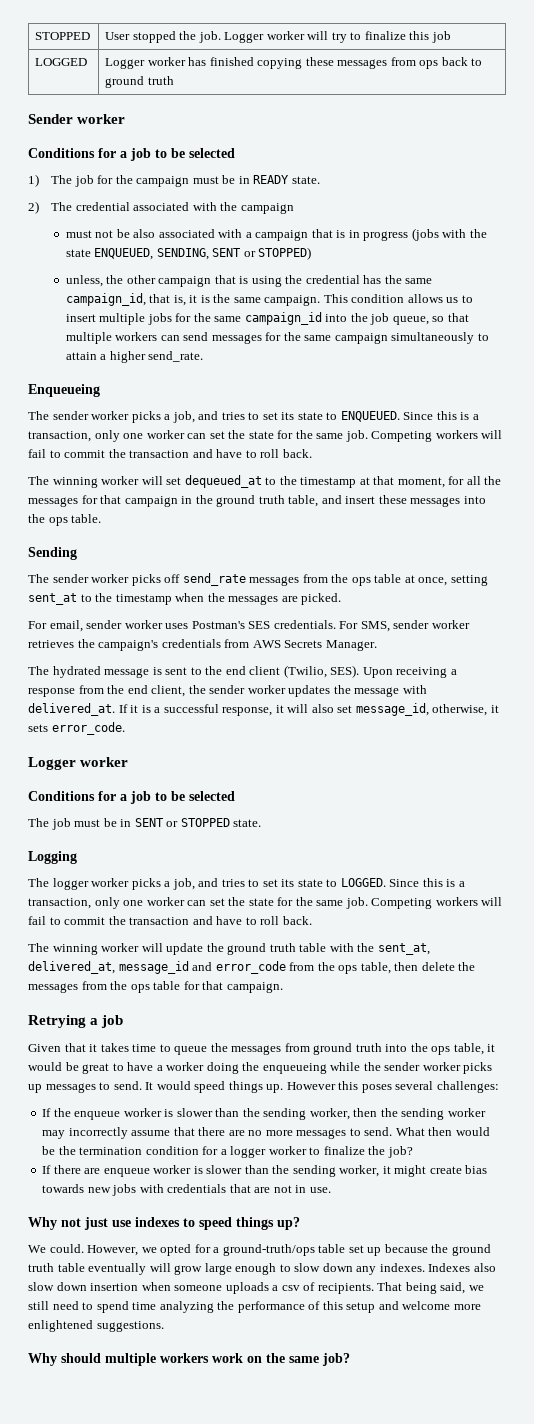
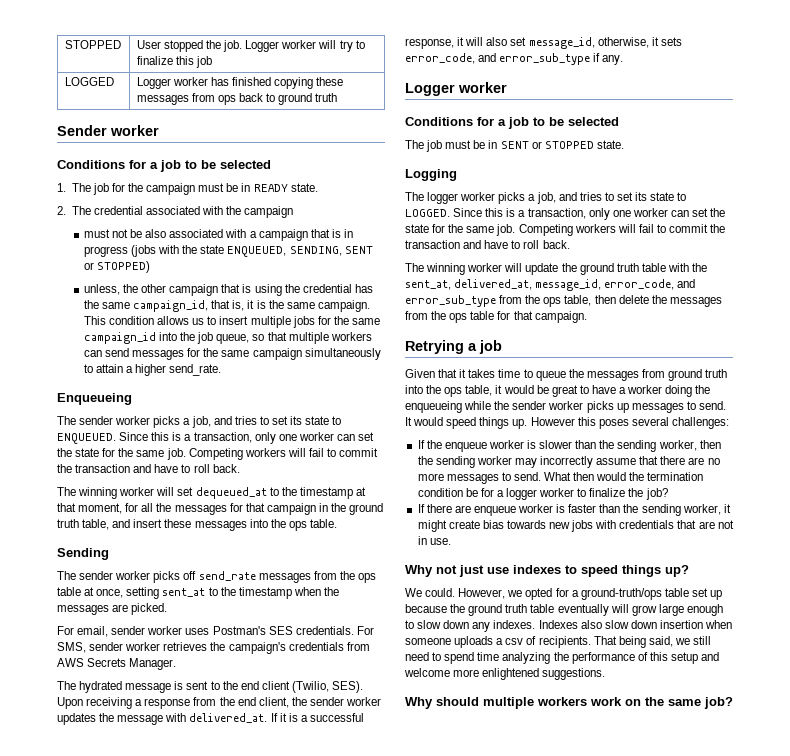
- 1) The job for the campaign must be in READY state.
+ 1. The job for the campaign must be in READY state.
- 2) The credential associated with the campaign
+ 2. The credential associated with the campaign
- If it is a successful response, it will also set message_id, otherwise, it sets error_code.
+ If it is a successful response, it will also set message_id, otherwise, it sets error_code, and error_sub_type if any.
- The winning worker will update the ground truth table with the sent_at, delivered_at, message_id and error_code from the ops table, then delete the messages from the ops table for that campaign.
+ The winning worker will update the ground truth table with the sent_at, delivered_at, message_id, error_code, and error_sub_type from the ops table, then delete the messages from the ops table for that campaign.
- What then would be the termination condition for a logger worker to finalize the job?
+ What then would the termination condition be for a logger worker to finalize the job?
- If there are enqueue worker is slower than the sending worker, it might create bias towards new jobs with credentials that are not in use.
+ If there are enqueue worker is faster than the sending worker, it might create bias towards new jobs with credentials that are not in use.

